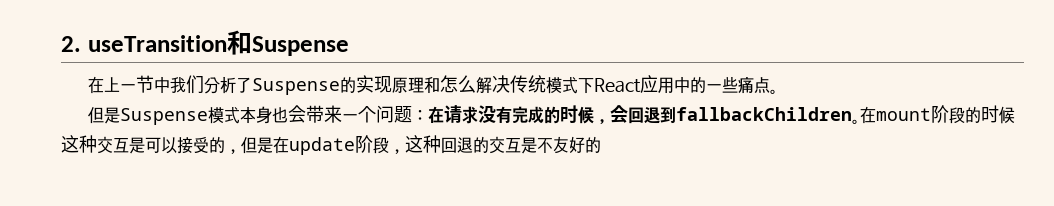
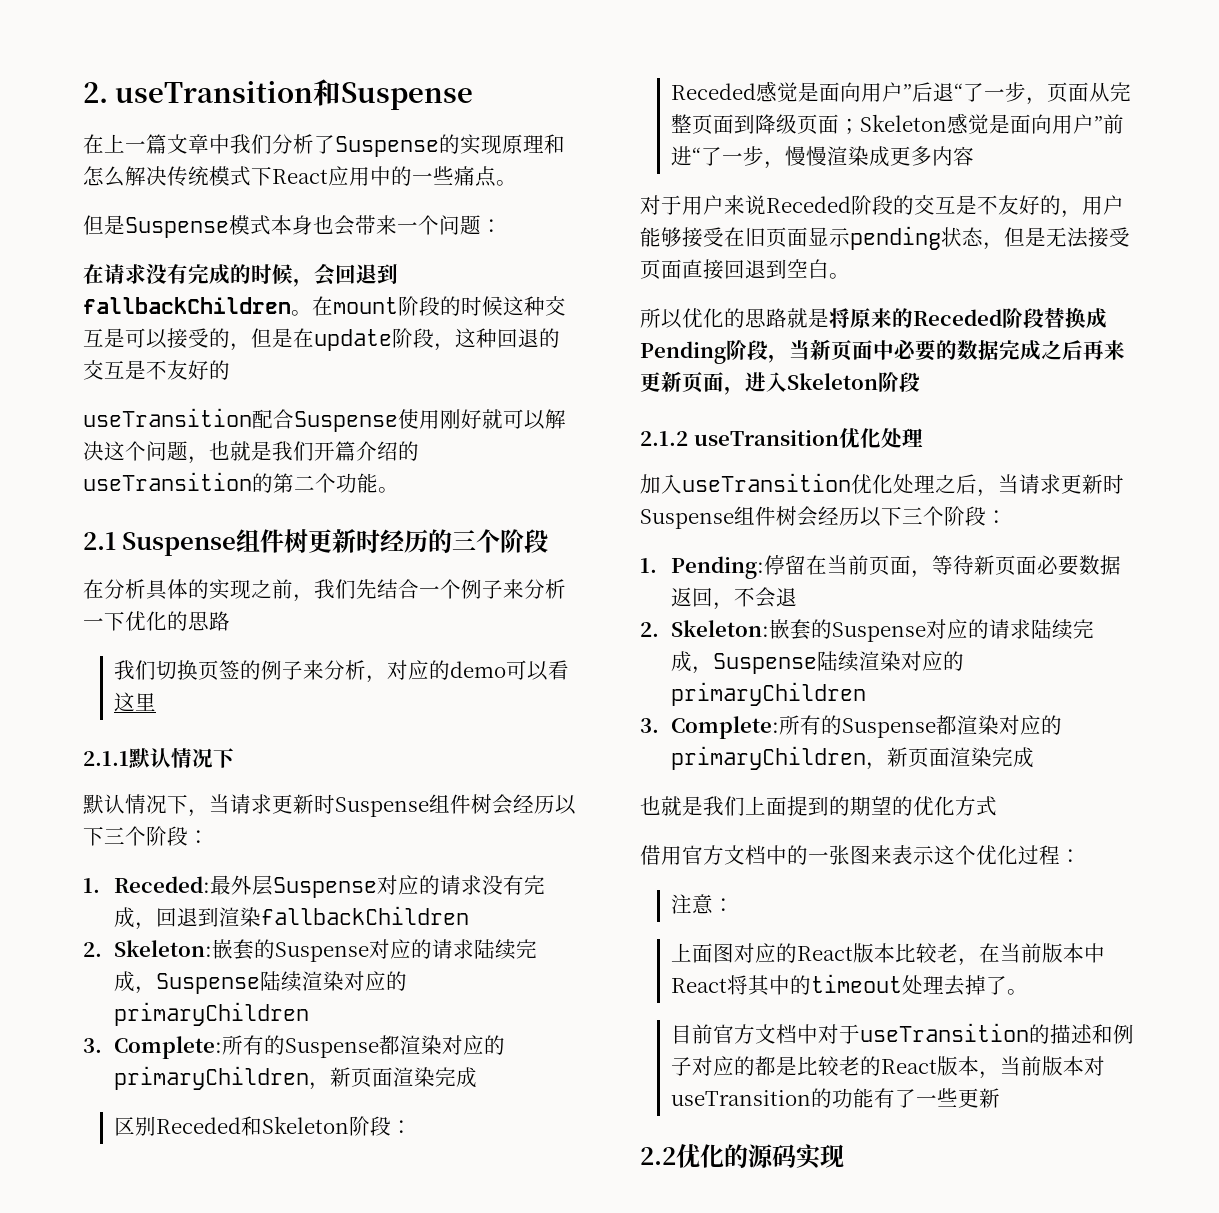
- 在上一节中我们分析了Suspense的实现原理和怎么解决传统模式下React应用中的一些痛点。
+ 在上一篇文章中我们分析了Suspense的实现原理和怎么解决传统模式下React应用中的一些痛点。
- 但是Suspense模式本身也会带来一个问题：在请求没有完成的时候，会回退到fallbackChildren。
+ 但是Suspense模式本身也会带来一个问题：
+ 在请求没有完成的时候，会回退到fallbackChildren。
+ useTransition配合Suspense使用刚好就可以解决这个问题，也就是我们开篇介绍的useTransition的第二个功能。
+ 2.1 Suspense组件树更新时经历的三个阶段
+ 在分析具体的实现之前，我们先结合一个例子来分析一下优化的思路
+ 我们切换页签的例子来分析，对应的demo可以看这里
+ 2.1.1默认情况下
+ 默认情况下，当请求更新时Suspense组件树会经历以下三个阶段：
+ 1. Receded:最外层Suspense对应的请求没有完成，回退到渲染fallbackChildren
+ 2. Skeleton:嵌套的Suspense对应的请求陆续完成，Suspense陆续渲染对应的primaryChildren
+ 3. Complete:所有的Suspense都渲染对应的primaryChildren，新页面渲染完成
+ 区别Receded和Skeleton阶段：
+ Receded感觉是面向用户”后退“了一步，页面从完整页面到降级页面；Skeleton感觉是面向用户”前进“了一步，慢慢渲染成更多内容
+ 对于用户来说Receded阶段的交互是不友好的，用户能够接受在旧页面显示pending状态，但是无法接受页面直接回退到空白。
+ 所以优化的思路就是将原来的Receded阶段替换成Pending阶段，当新页面中必要的数据完成之后再来更新页面，进入Skeleton阶段
+ 2.1.2 useTransition优化处理
+ 加入useTransition优化处理之后，当请求更新时Suspense组件树会经历以下三个阶段：
+ 1. Pending:停留在当前页面，等待新页面必要数据返回，不会退
+ 2. Skeleton:嵌套的Suspense对应的请求陆续完成，Suspense陆续渲染对应的primaryChildren
+ 3. Complete:所有的Suspense都渲染对应的primaryChildren，新页面渲染完成
+ 也就是我们上面提到的期望的优化方式
+ 借用官方文档中的一张图来表示这个优化过程：
+ 注意：
+ 上面图对应的React版本比较老，在当前版本中React将其中的timeout处理去掉了。
+ 目前官方文档中对于useTransition的描述和例子对应的都是比较老的React版本，当前版本对useTransition的功能有了一些更新
+ 2.2优化的源码实现

